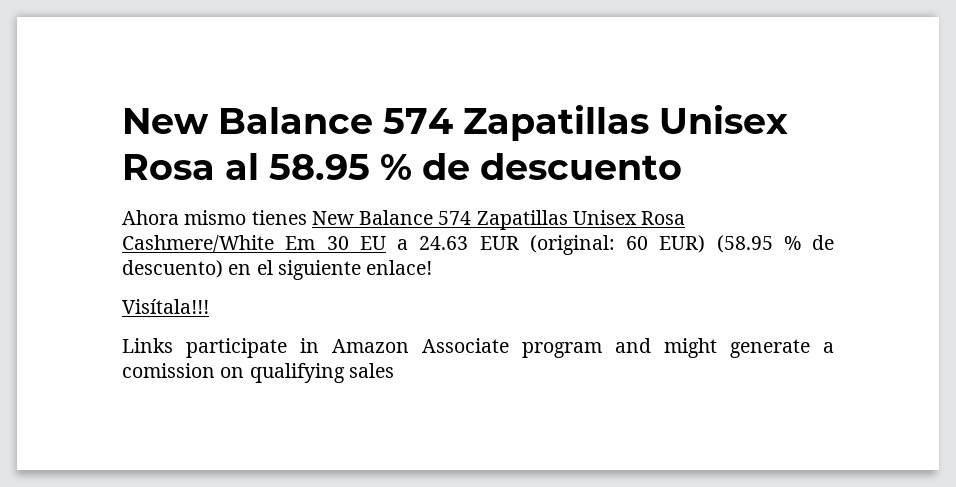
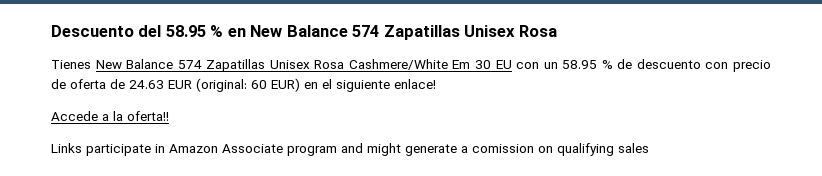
- New Balance 574 Zapatillas Unisex Rosa al 58.95 % de descuento
- Ahora mismo tienes New Balance 574 Zapatillas Unisex Rosa Cashmere/White Em 30 EU a 24.63 EUR (original: 60 EUR) (58.95 % de descuento) en el siguiente enlace!
+ Descuento del 58.95 % en New Balance 574 Zapatillas Unisex Rosa
+ Tienes New Balance 574 Zapatillas Unisex Rosa Cashmere/White Em 30 EU con un 58.95 % de descuento con precio de oferta de 24.63 EUR (original: 60 EUR) en el siguiente enlace!
- Visítala!!!
+ Accede a la oferta!!

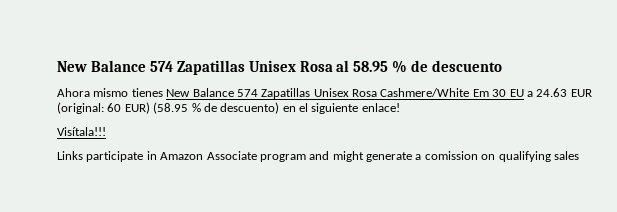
- Descuento del 58.95 % en New Balance 574 Zapatillas Unisex Rosa
- Tienes New Balance 574 Zapatillas Unisex Rosa Cashmere/White Em 30 EU con un 58.95 % de descuento con precio de oferta de 24.63 EUR (original: 60 EUR) en el siguiente enlace!
+ New Balance 574 Zapatillas Unisex Rosa al 58.95 % de descuento
+ Ahora mismo tienes New Balance 574 Zapatillas Unisex Rosa Cashmere/White Em 30 EU a 24.63 EUR (original: 60 EUR) (58.95 % de descuento) en el siguiente enlace!
- Accede a la oferta!!
+ Visítala!!!

